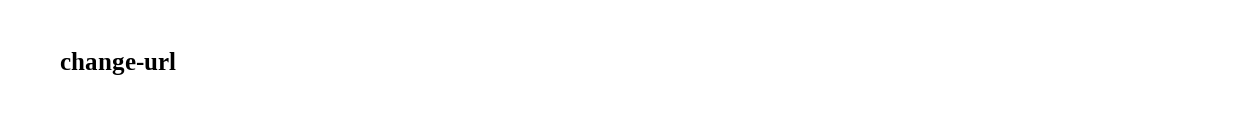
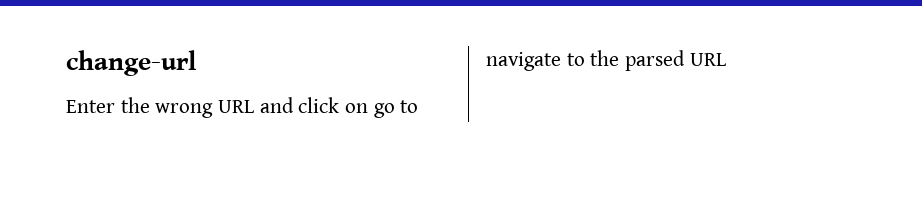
+ Enter the wrong URL and click on go to navigate to the parsed URL

